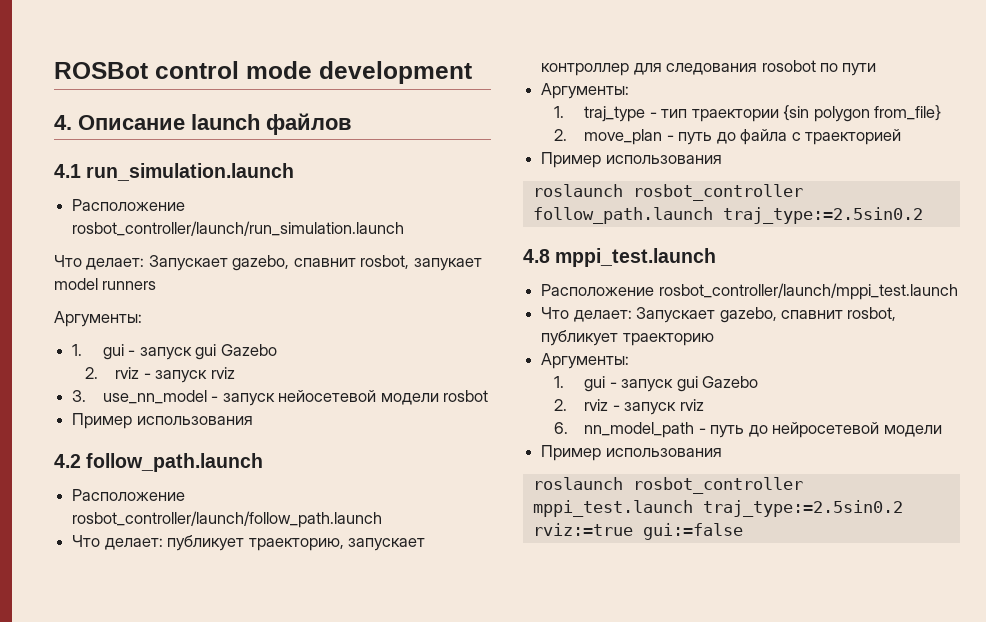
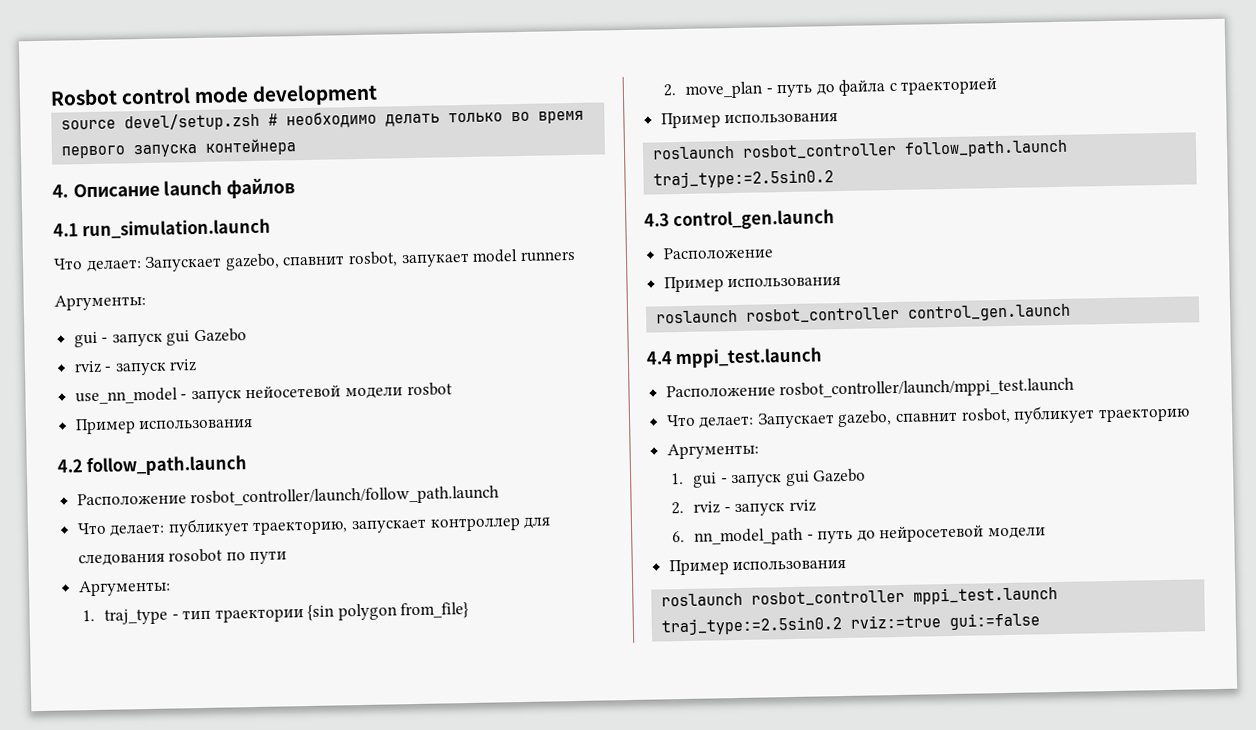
- ROSBot control mode development
+ Rosbot control mode development
+ source devel/setup.zsh # необходимо делать только во время первого запуска контейнера
- Расположение rosbot_controller/launch/run_simulation.launch
  Что делает: Запускает gazebo, спавнит rosbot, запукает model runners
  Аргументы:
- 1. gui - запуск gui Gazebo
- 2. rviz - запуск rviz
- 3. use_nn_model - запуск нейосетевой модели rosbot
+ gui - запуск gui Gazebo
+ rviz - запуск rviz
+ use_nn_model - запуск нейосетевой модели rosbot
- 4.8 mppi_test.launch
+ 4.3 control_gen.launch
+ Расположение
+ Пример использования
+ roslaunch rosbot_controller control_gen.launch
+ 4.4 mppi_test.launch

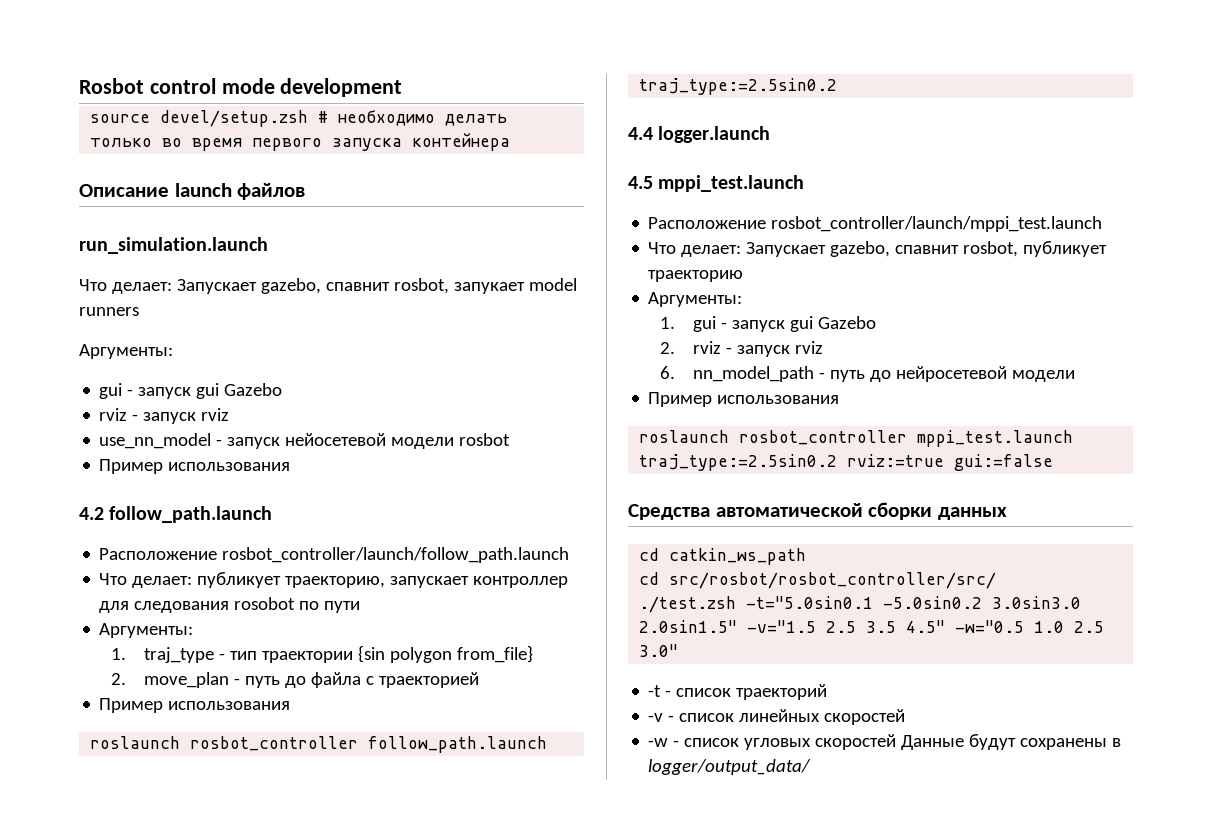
- 4. Описание launch файлов
+ Описание launch файлов
- 4.1 run_simulation.launch
+ run_simulation.launch
- 4.3 control_gen.launch
- Расположение
- Пример использования
- roslaunch rosbot_controller control_gen.launch
- 4.4 mppi_test.launch
+ 4.4 logger.launch
+ 4.5 mppi_test.launch
+ Средства автоматической сборки данных
+ cd catkin_ws_path
+ cd src/rosbot/rosbot_controller/src/
+ ./test.zsh -t="5.0sin0.1 -5.0sin0.2 3.0sin3.0 2.0sin1.5" -v="1.5 2.5 3.5 4.5" -w="0.5 1.0 2.5 3.0"
+ -t - список траекторий
+ -v - список линейных скоростей
+ -w - список угловых скоростей Данные будут сохранены в logger/output_data/

